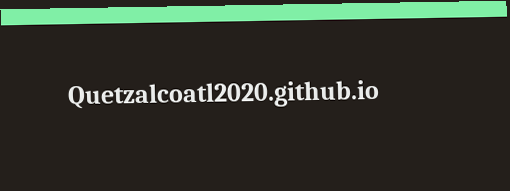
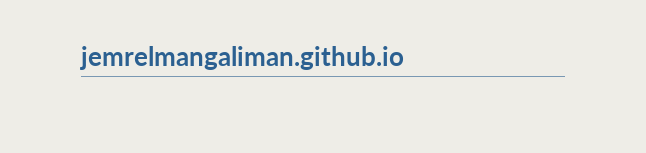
- Quetzalcoatl2020.github.io
+ jemrelmangaliman.github.io

